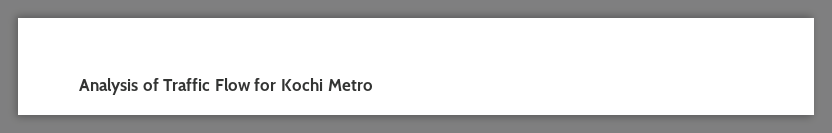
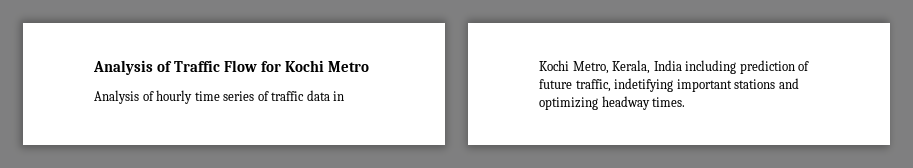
+ Analysis of hourly time series of traffic data in Kochi Metro, Kerala, India including prediction of future traffic, indetifying important stations and optimizing headway times.

